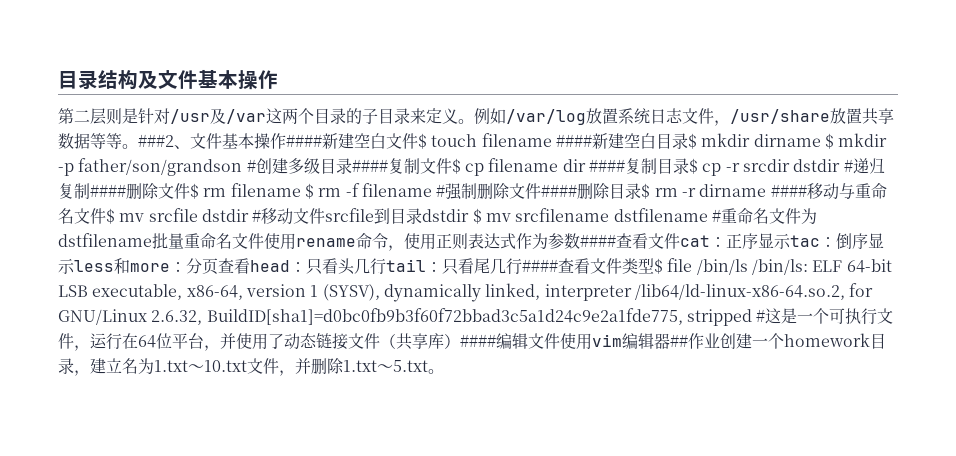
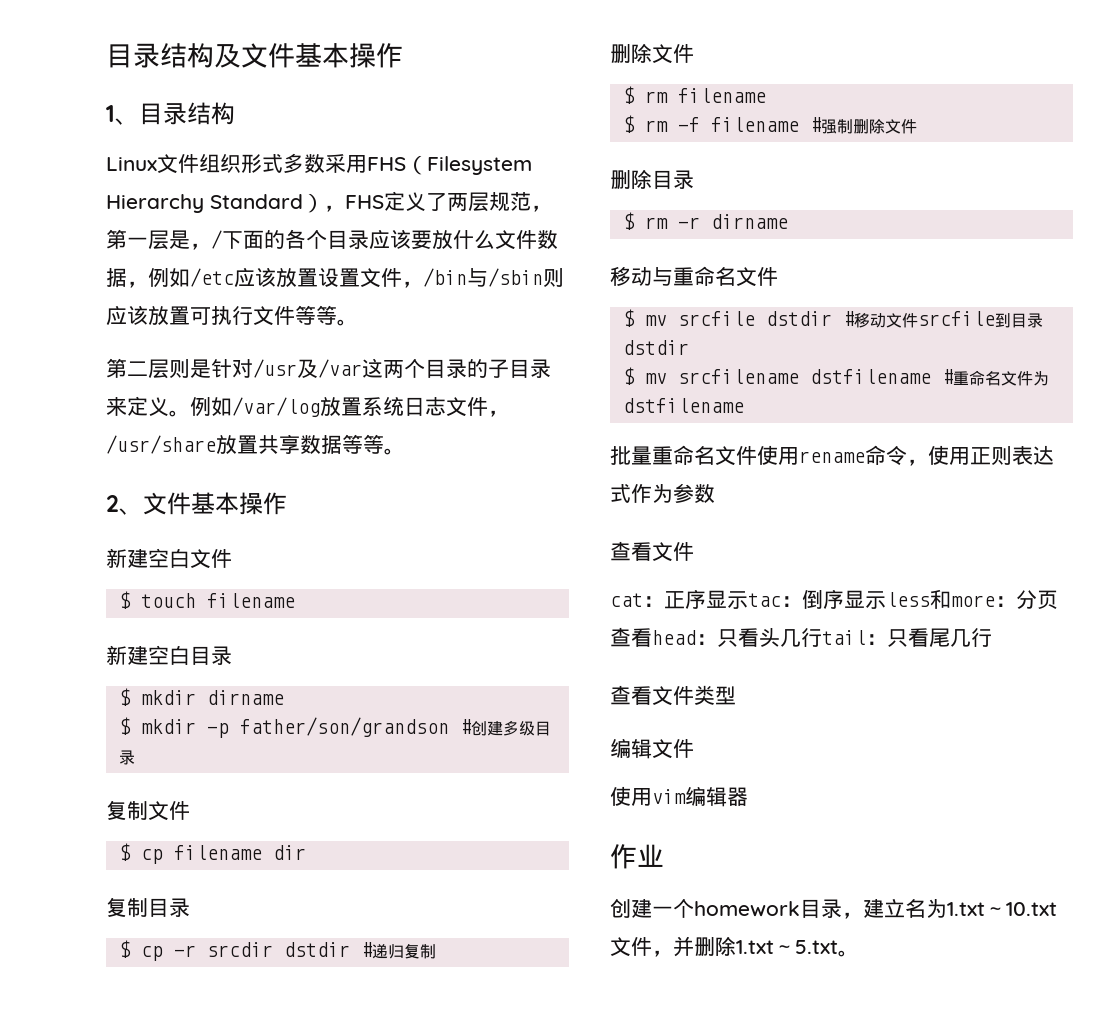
+ 1、目录结构
+ Linux文件组织形式多数采用FHS（Filesystem Hierarchy Standard），FHS定义了两层规范，第一层是，/下面的各个目录应该要放什么文件数据，例如/etc应该放置设置文件，/bin与/sbin则应该放置可执行文件等等。
- 例如/var/log放置系统日志文件，/usr/share放置共享数据等等。###2、文件基本操作####新建空白文件$ touch filename ####新建空白目录$ mkdir dirname $ mkdir -p father/son/grandson #创建多级目录####复制文件$ cp filename dir ####复制目录$ cp -r srcdir dstdir #递归复制####删除文件$ rm filename $ rm -f filename #强制删除文件####删除目录$ rm -r dirname ####移动与重命名文件$ mv srcfile dstdir #移动文件srcfile到目录dstdir $ mv srcfilename dstfilename #重命名文件为dstfilename批量重命名文件使用rename命令，使用正则表达式作为参数####查看文件cat：
+ 例如/var/log放置系统日志文件，/usr/share放置共享数据等等。
+ 2、文件基本操作
+ 新建空白文件
+ $ touch filename
+ 新建空白目录
+ $ mkdir dirname
+ $ mkdir -p father/son/grandson #创建多级目录
+ 复制文件
+ $ cp filename dir
+ 复制目录
+ $ cp -r srcdir dstdir #递归复制
+ 删除文件
+ $ rm filename
+ $ rm -f filename #强制删除文件
+ 删除目录
+ $ rm -r dirname
+ 移动与重命名文件
+ $ mv srcfile dstdir #移动文件srcfile到目录dstdir
+ $ mv srcfilename dstfilename #重命名文件为dstfilename
+ 批量重命名文件使用rename命令，使用正则表达式作为参数
+ 查看文件
+ cat：
- 只看尾几行####查看文件类型$ file /bin/ls /bin/ls: ELF 64-bit LSB executable, x86-64, version 1 (SYSV), dynamically linked, interpreter /lib64/ld-linux-x86-64.so.2, for GNU/Linux 2.6.32, BuildID[sha1]=d0bc0fb9b3f60f72bbad3c5a1d24c9e2a1fde775, stripped #这是一个可执行文件，运行在64位平台，并使用了动态链接文件（共享库）####编辑文件使用vim编辑器##作业创建一个homework目录，建立名为1.txt～10.txt文件，并删除1.txt～5.txt。
+ 只看尾几行
+ 查看文件类型
+ 编辑文件
+ 使用vim编辑器
+ 作业
+ 创建一个homework目录，建立名为1.txt～10.txt文件，并删除1.txt～5.txt。

